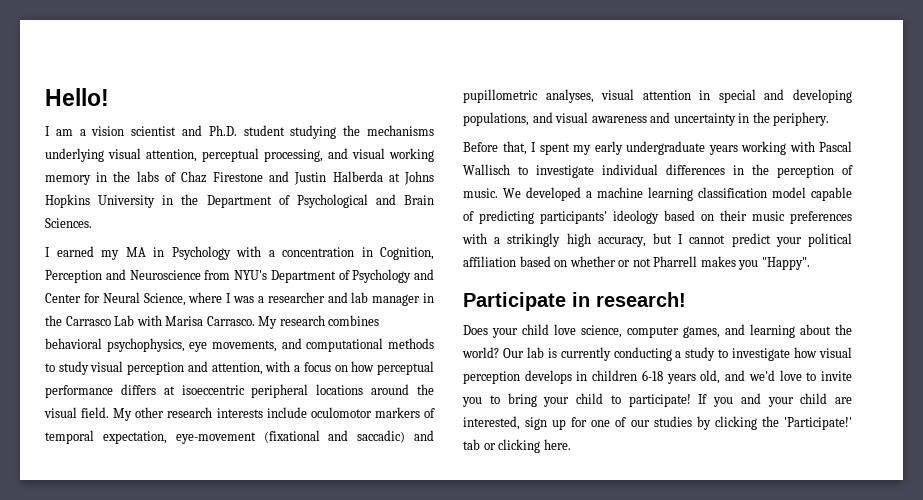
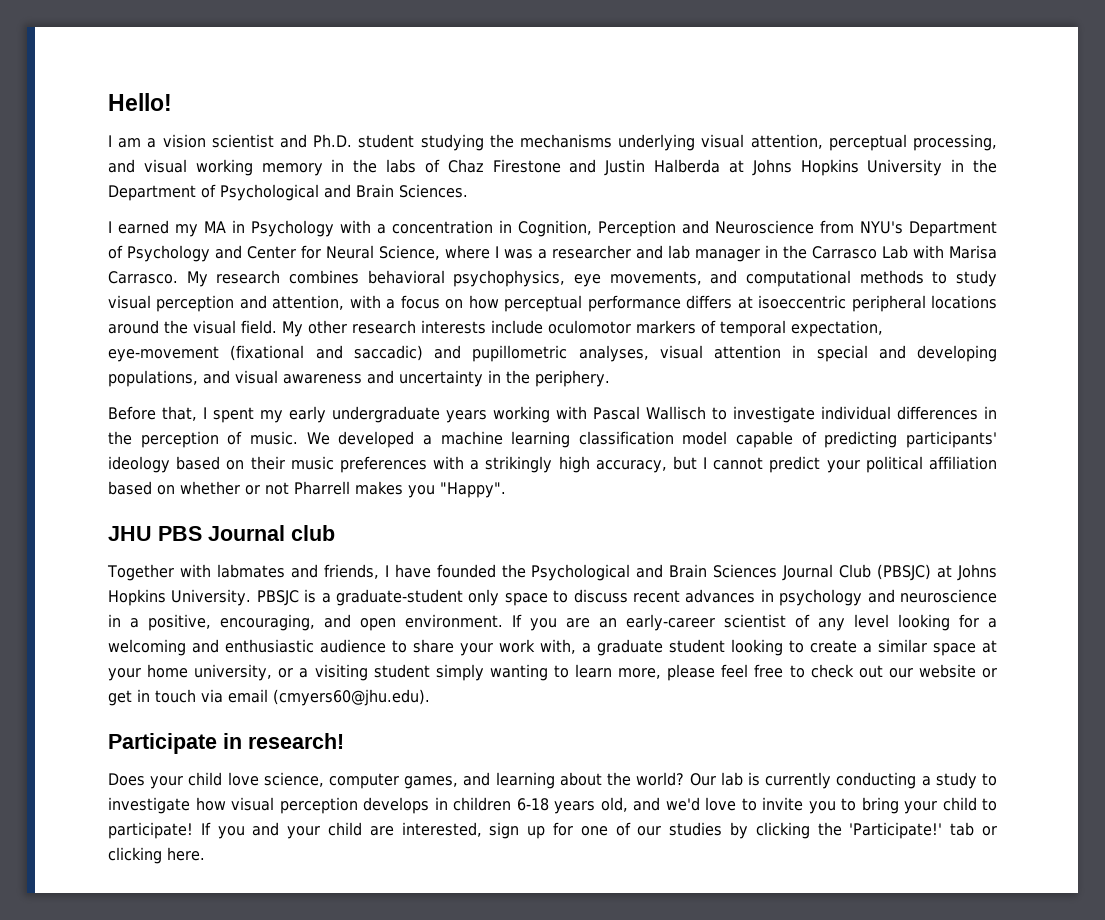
+ JHU PBS Journal club
+ Together with labmates and friends, I have founded the Psychological and Brain Sciences Journal Club (PBSJC) at Johns Hopkins University. PBSJC is a graduate-student only space to discuss recent advances in psychology and neuroscience in a positive, encouraging, and open environment. If you are an early-career scientist of any level looking for a welcoming and enthusiastic audience to share your work with, a graduate student looking to create a similar space at your home university, or a visiting student simply wanting to learn more, please feel free to check out our website or get in touch via email (cmyers60@jhu.edu).

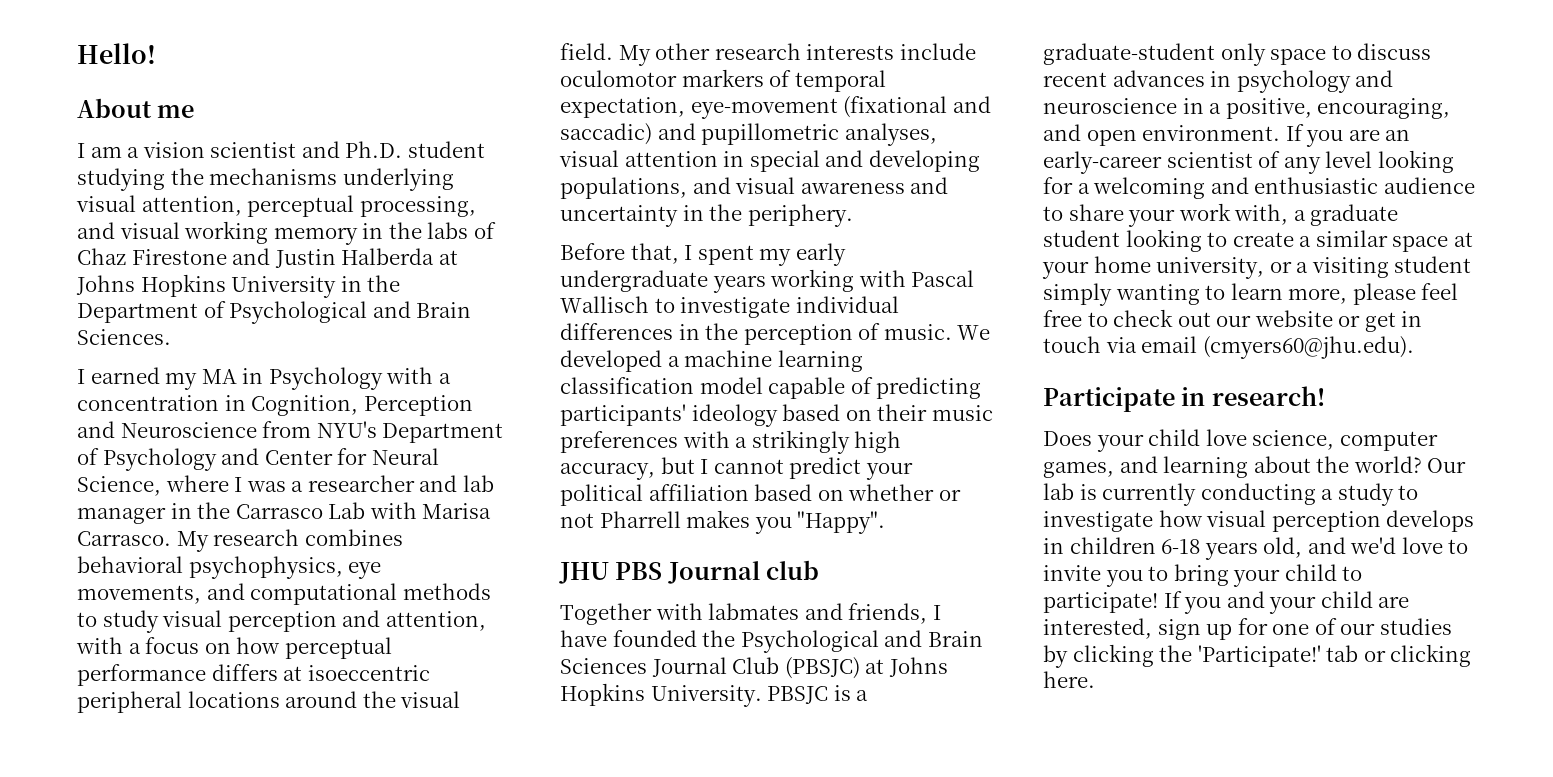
+ About me

